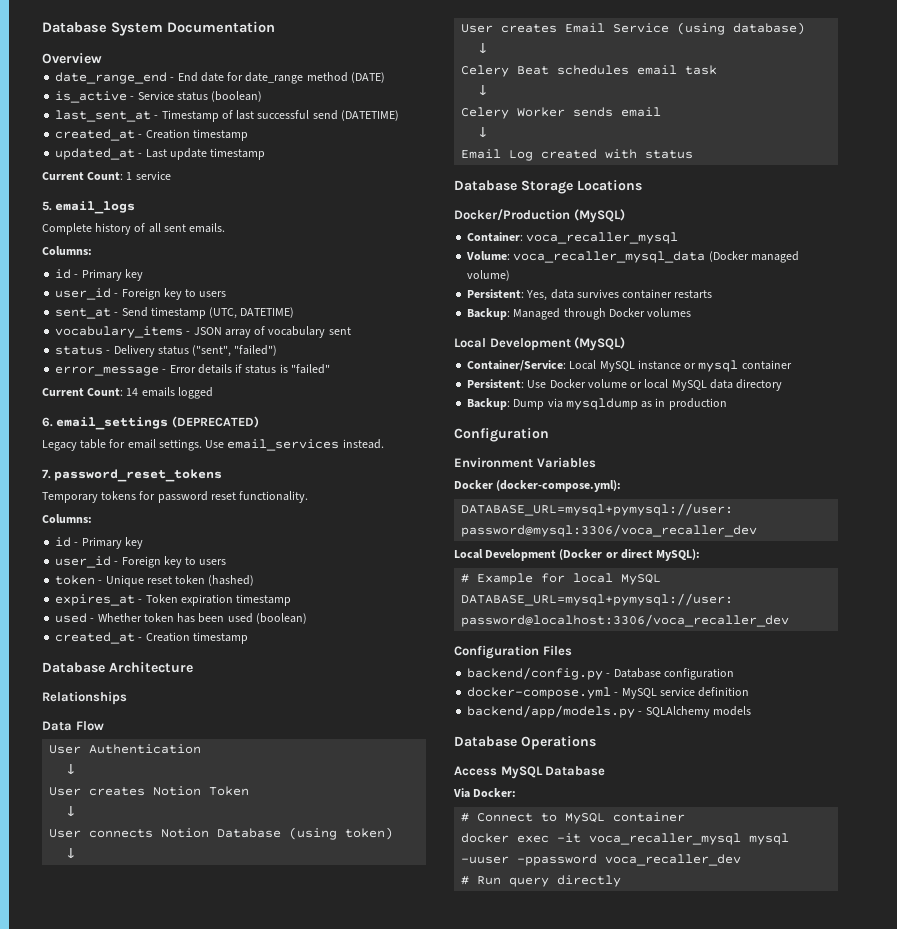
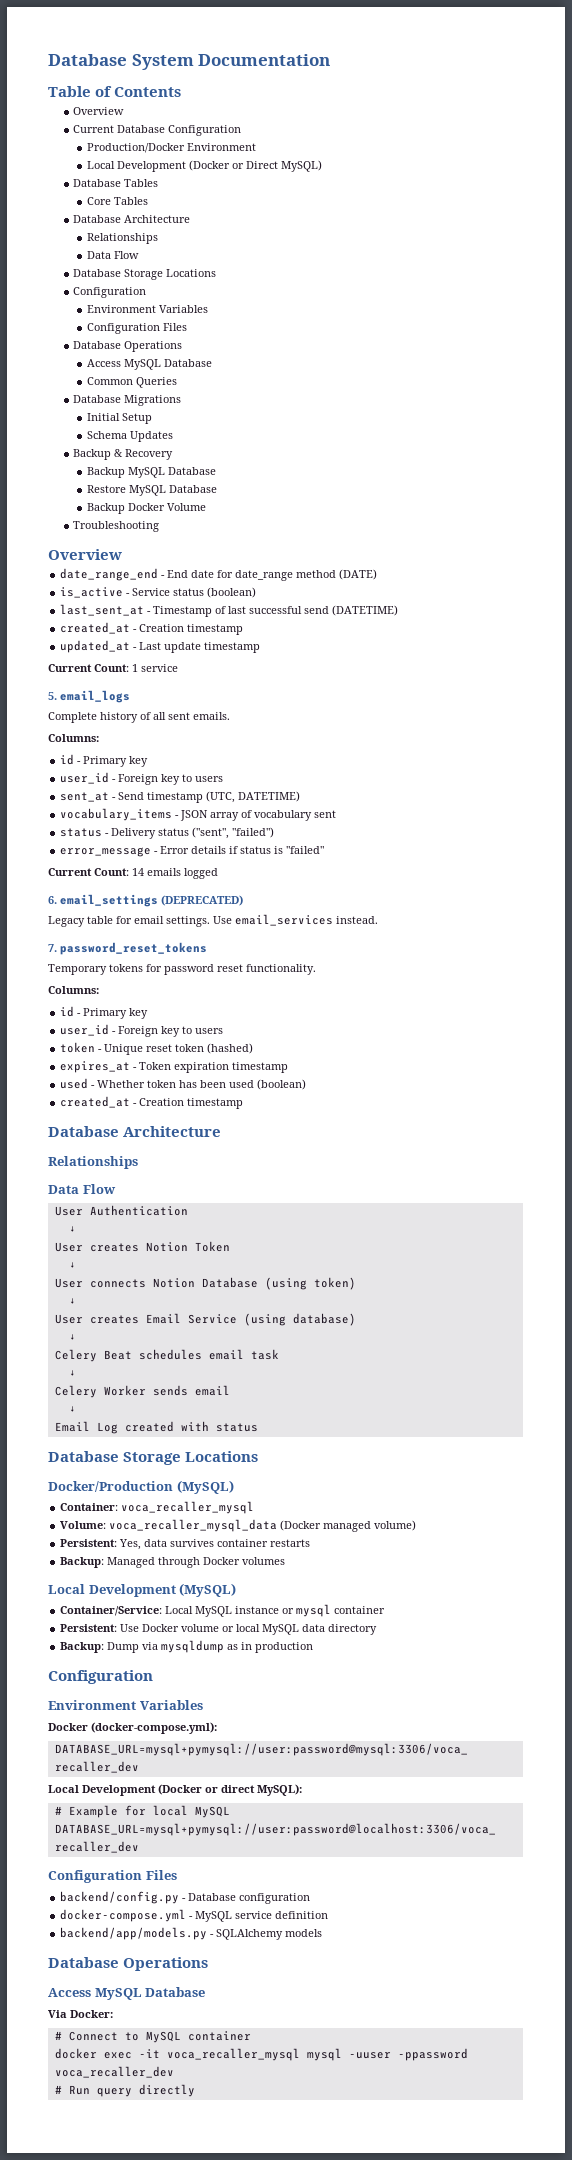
+ Table of Contents
+ Overview
+ Current Database Configuration
+ Production/Docker Environment
+ Local Development (Docker or Direct MySQL)
+ Database Tables
+ Core Tables
+ Database Architecture
+ Relationships
+ Data Flow
+ Database Storage Locations
+ Configuration
+ Environment Variables
+ Configuration Files
+ Database Operations
+ Access MySQL Database
+ Common Queries
+ Database Migrations
+ Initial Setup
+ Schema Updates
+ Backup & Recovery
+ Backup MySQL Database
+ Restore MySQL Database
+ Backup Docker Volume
+ Troubleshooting

